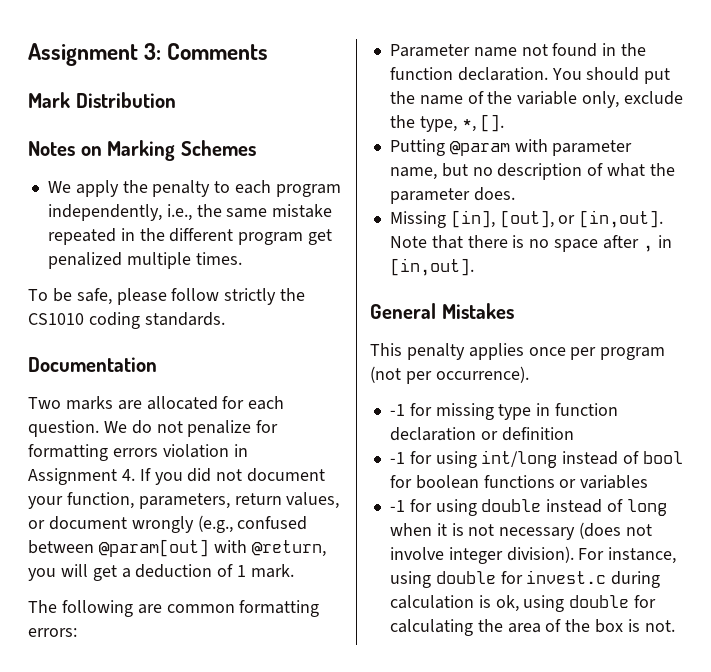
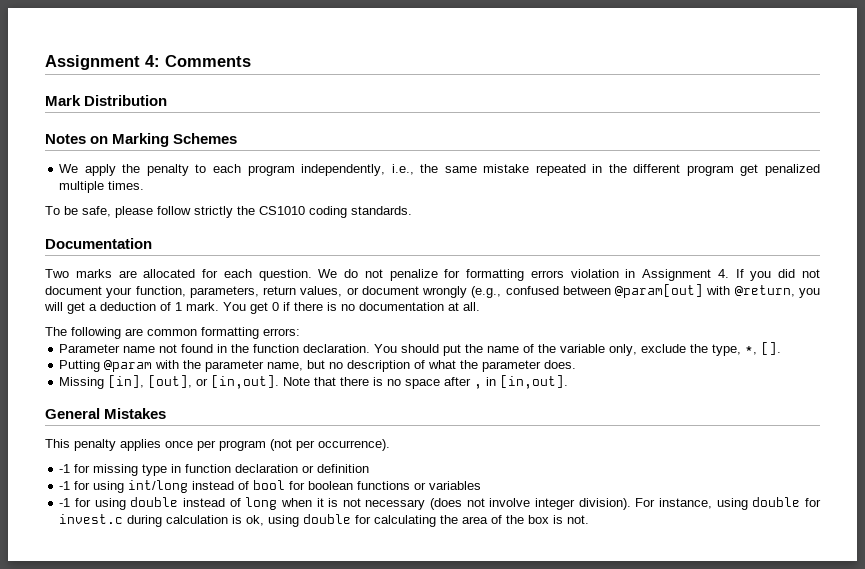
- Assignment 3: Comments
+ Assignment 4: Comments
+ You get 0 if there is no documentation at all.
- Putting @param with parameter name, but no description of what the parameter does.
+ Putting @param with the parameter name, but no description of what the parameter does.

